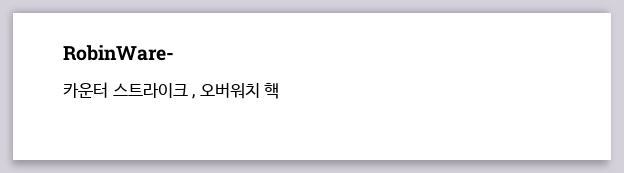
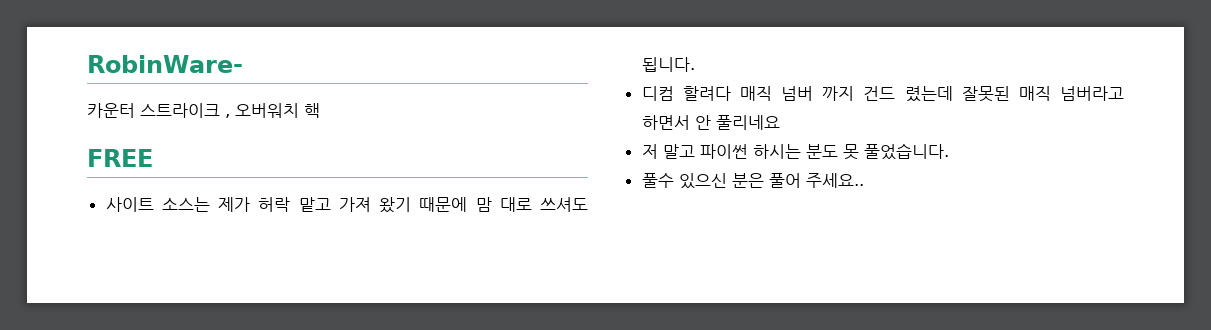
+ FREE
+ 사이트 소스는 제가 허락 맡고 가져 왔기 때문에 맘 대로 쓰셔도 됩니다.
+ 디컴 할려다 매직 넘버 까지 건드 렸는데 잘못된 매직 넘버라고 하면서 안 풀리네요
+ 저 말고 파이썬 하시는 분도 못 풀었습니다.
+ 풀수 있으신 분은 풀어 주세요..

